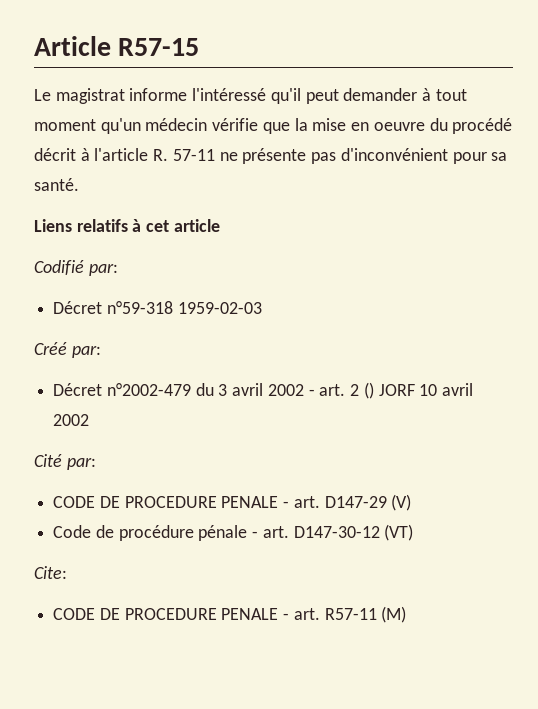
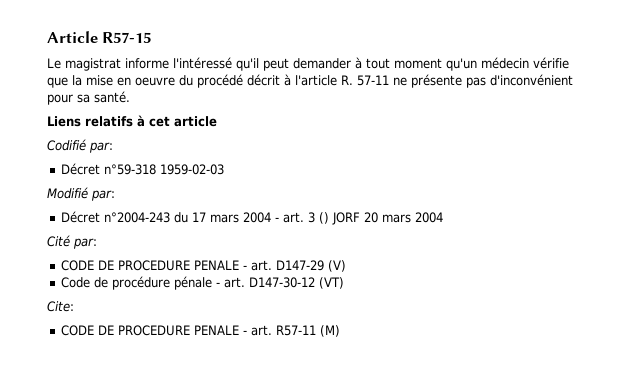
- Créé par:
- Décret n°2002-479 du 3 avril 2002 - art. 2 () JORF 10 avril 2002
+ Modifié par:
+ Décret n°2004-243 du 17 mars 2004 - art. 3 () JORF 20 mars 2004

